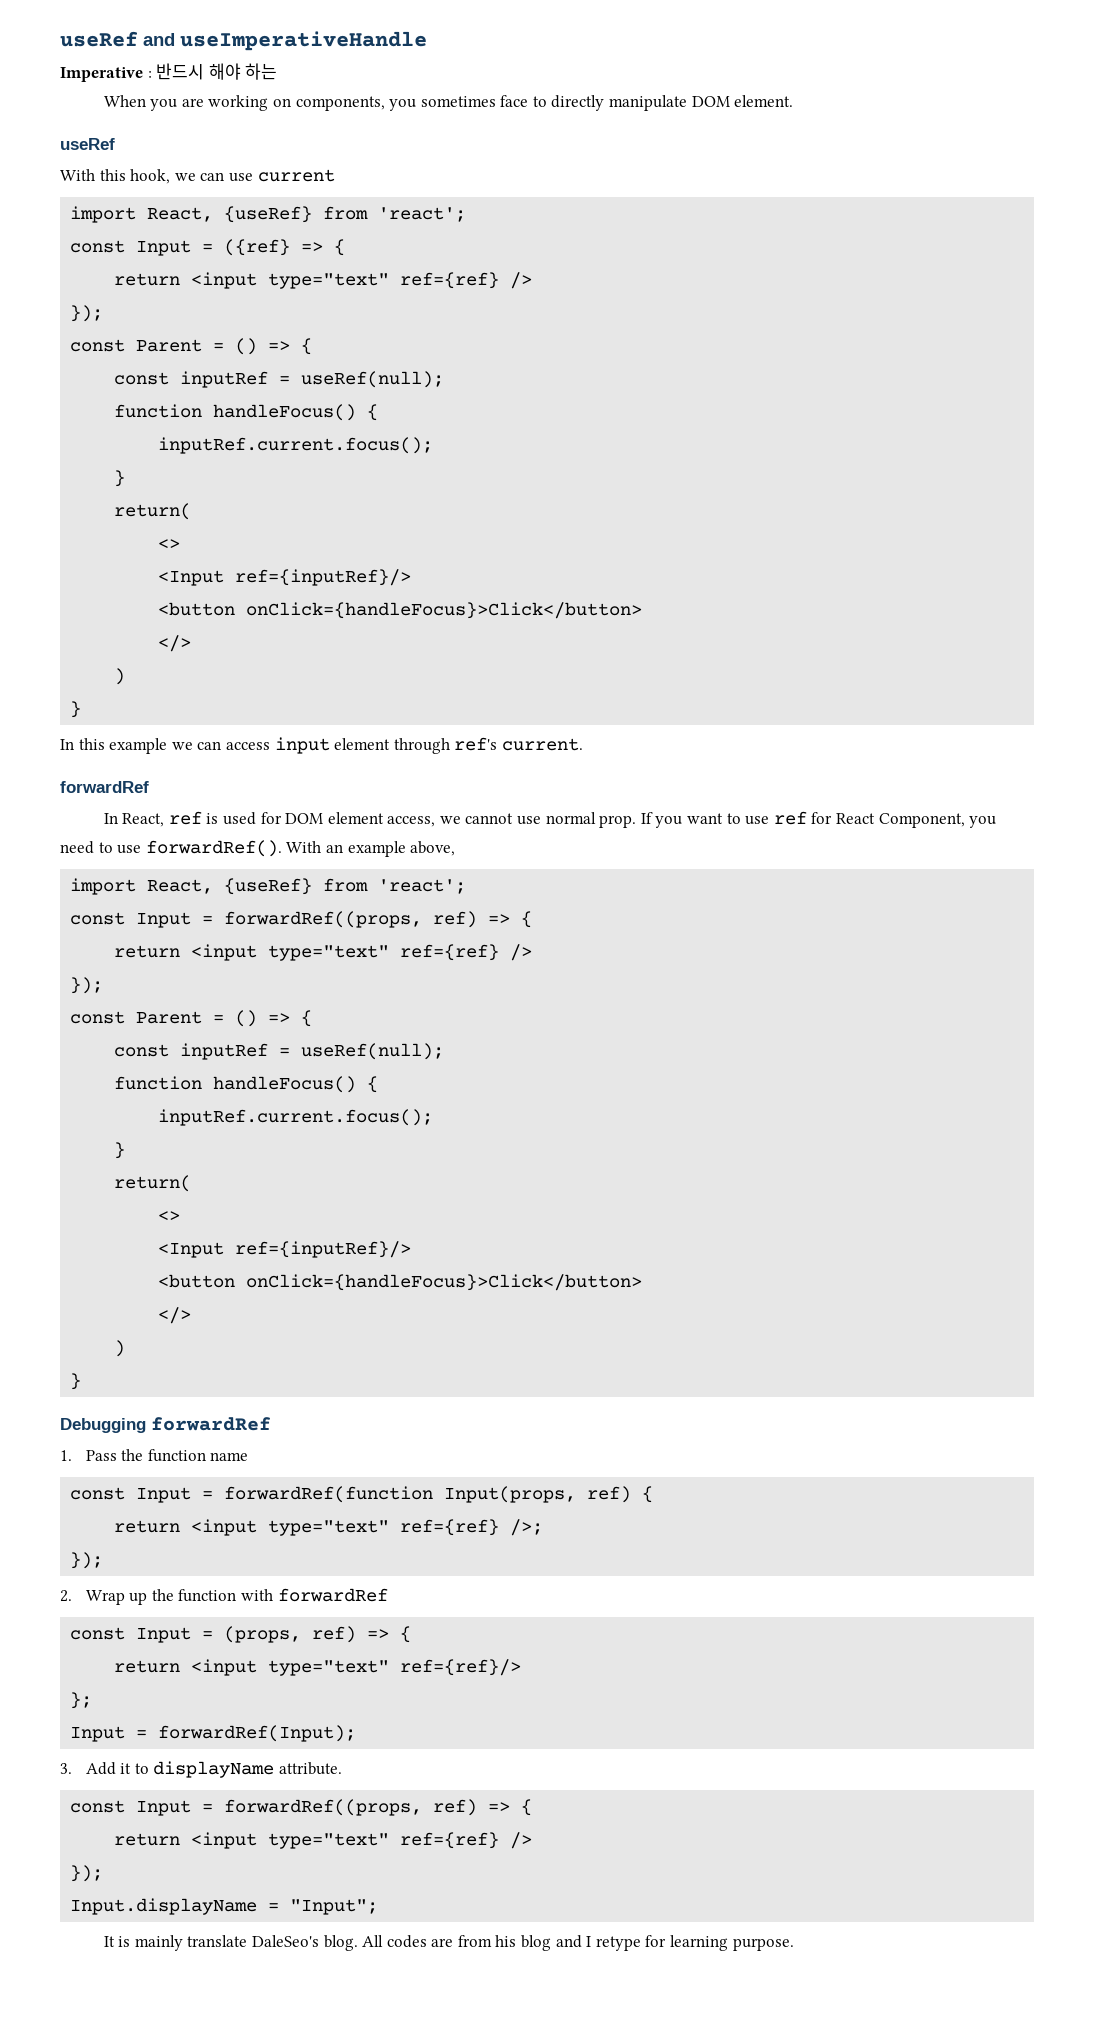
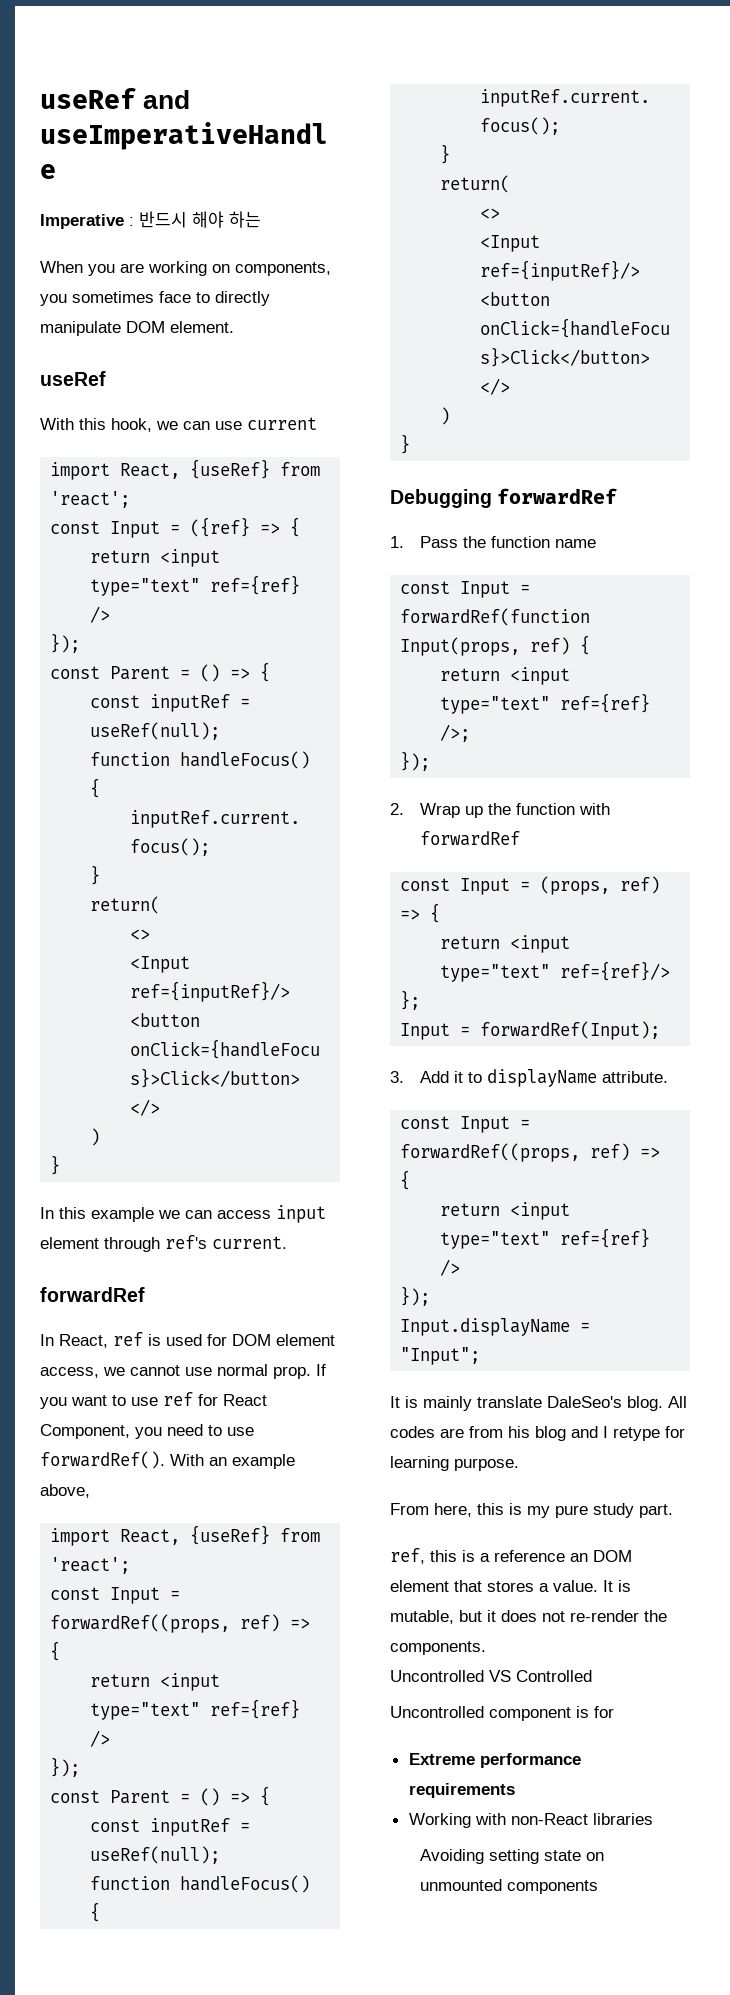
+ From here, this is my pure study part.
+ ref, this is a reference an DOM element that stores a value. It is mutable, but it does not re-render the components.
+ Uncontrolled VS Controlled
+ Uncontrolled component is for
+ Extreme performance requirements
+ Working with non-React libraries
+ Avoiding setting state on unmounted components

